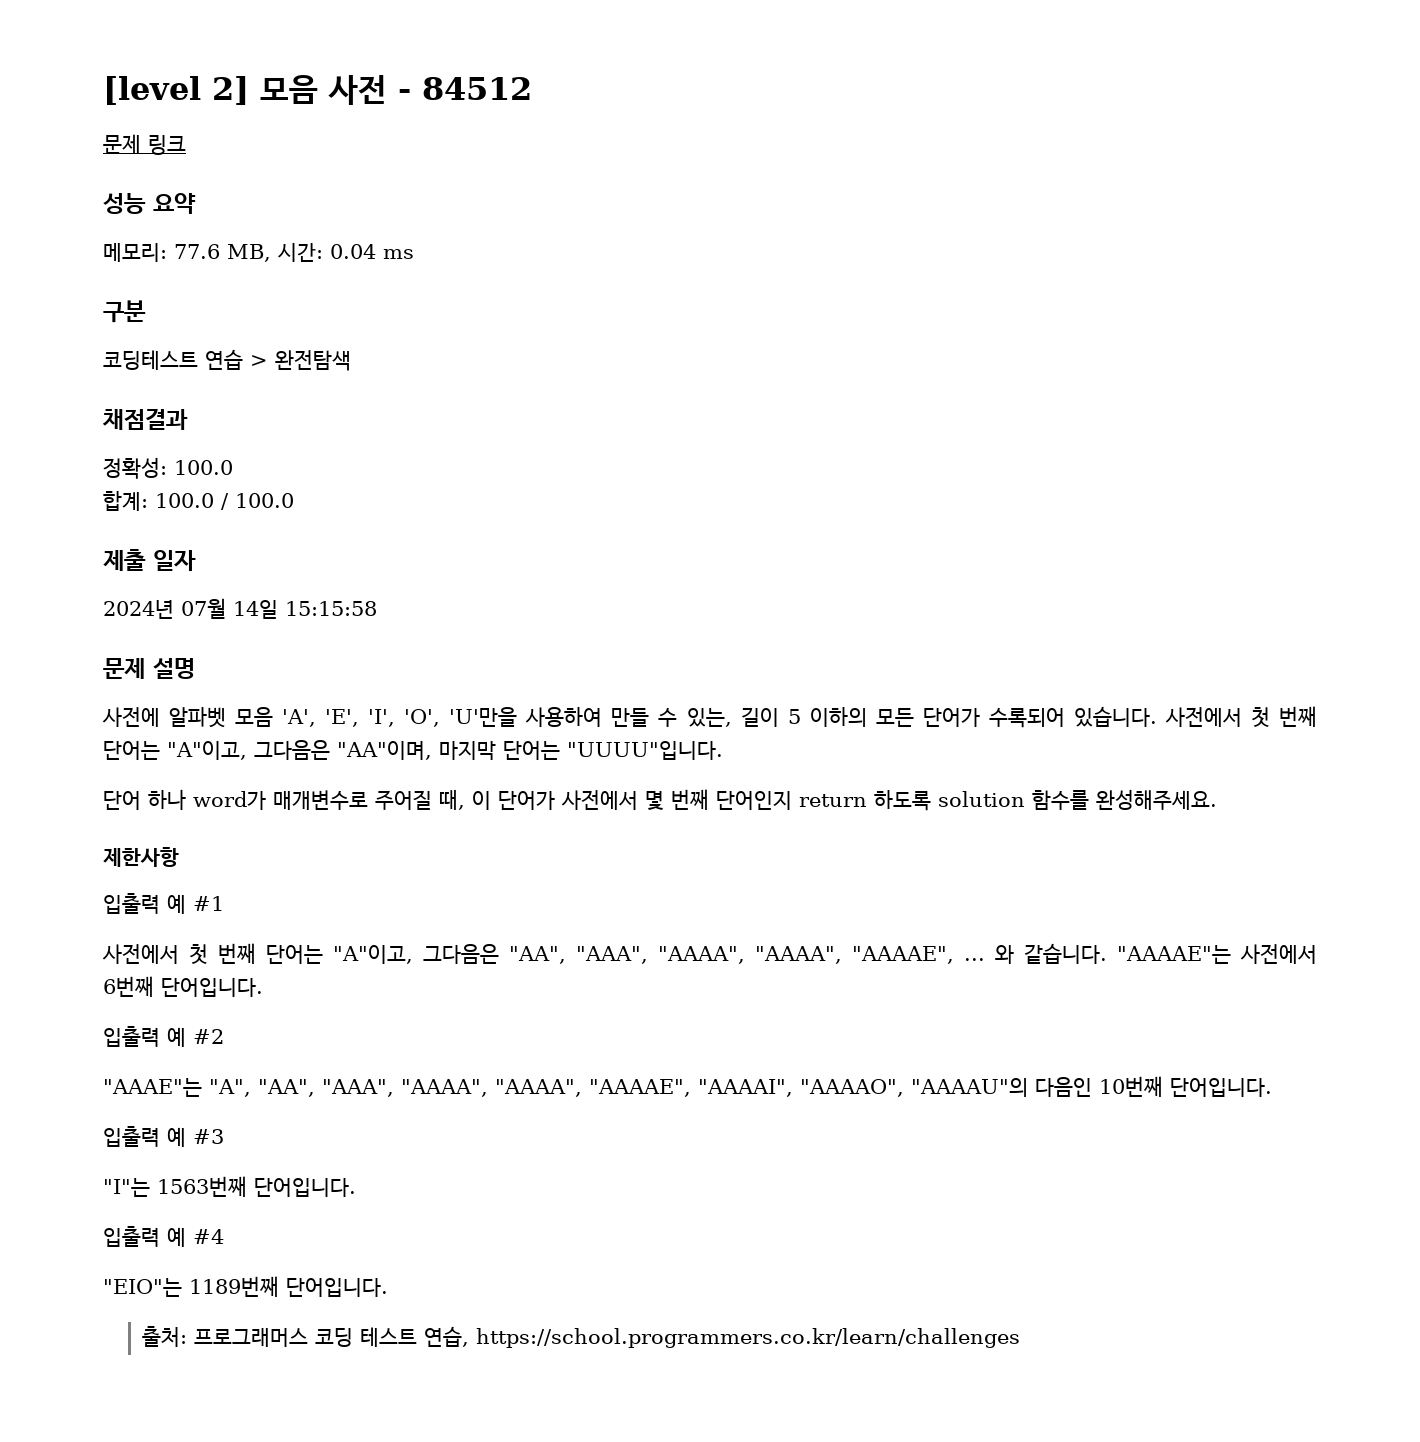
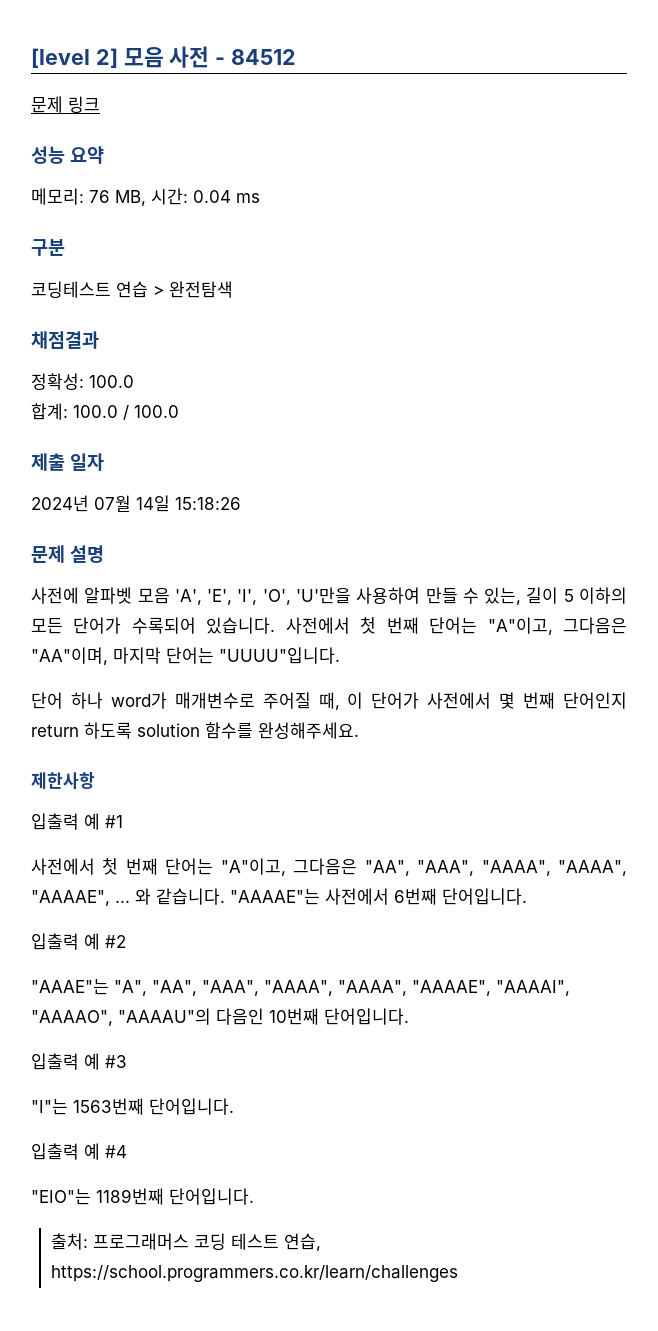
- 메모리: 77.6 MB, 시간: 0.04 ms
+ 메모리: 76 MB, 시간: 0.04 ms
- 2024년 07월 14일 15:15:58
+ 2024년 07월 14일 15:18:26

